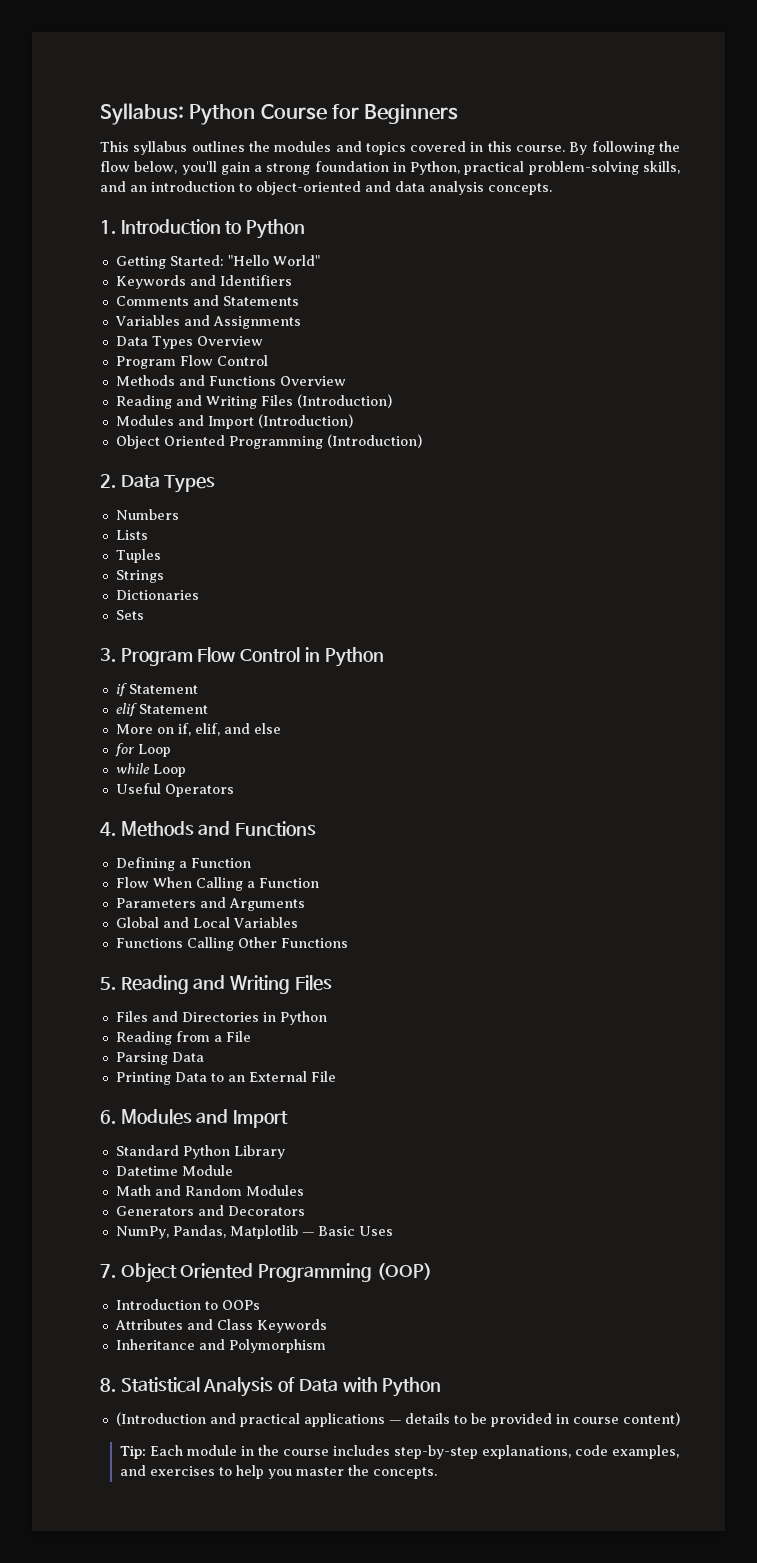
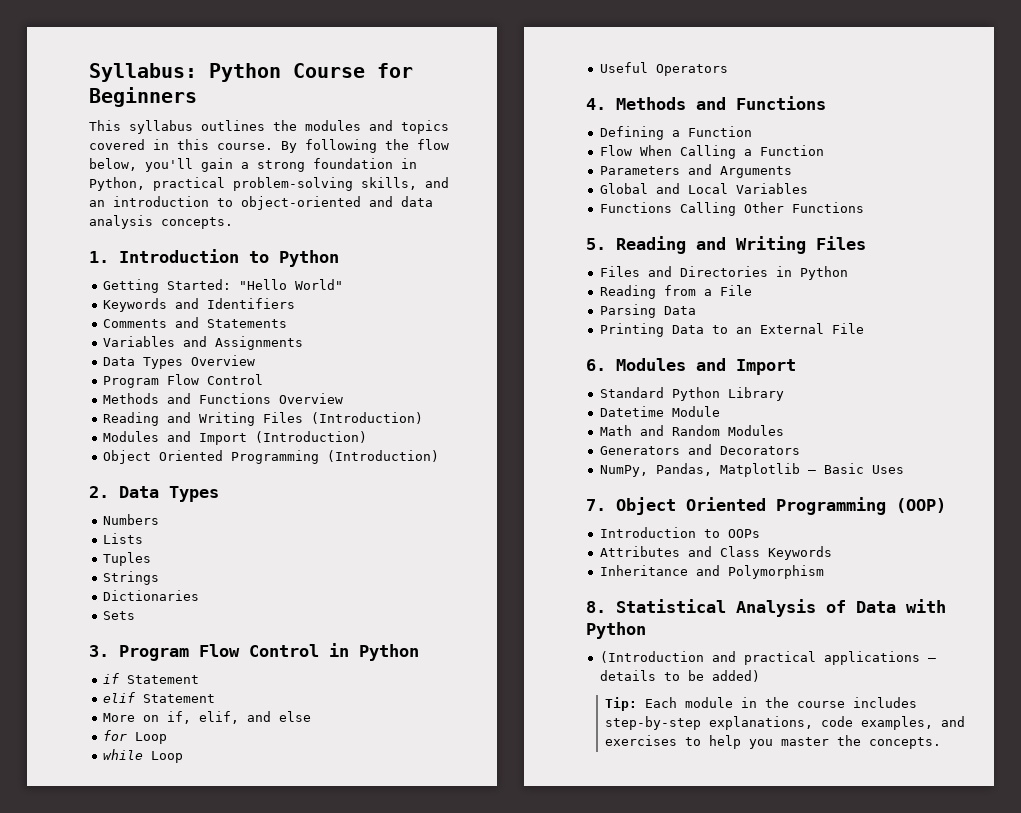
- (Introduction and practical applications — details to be provided in course content)
+ (Introduction and practical applications — details to be added)

